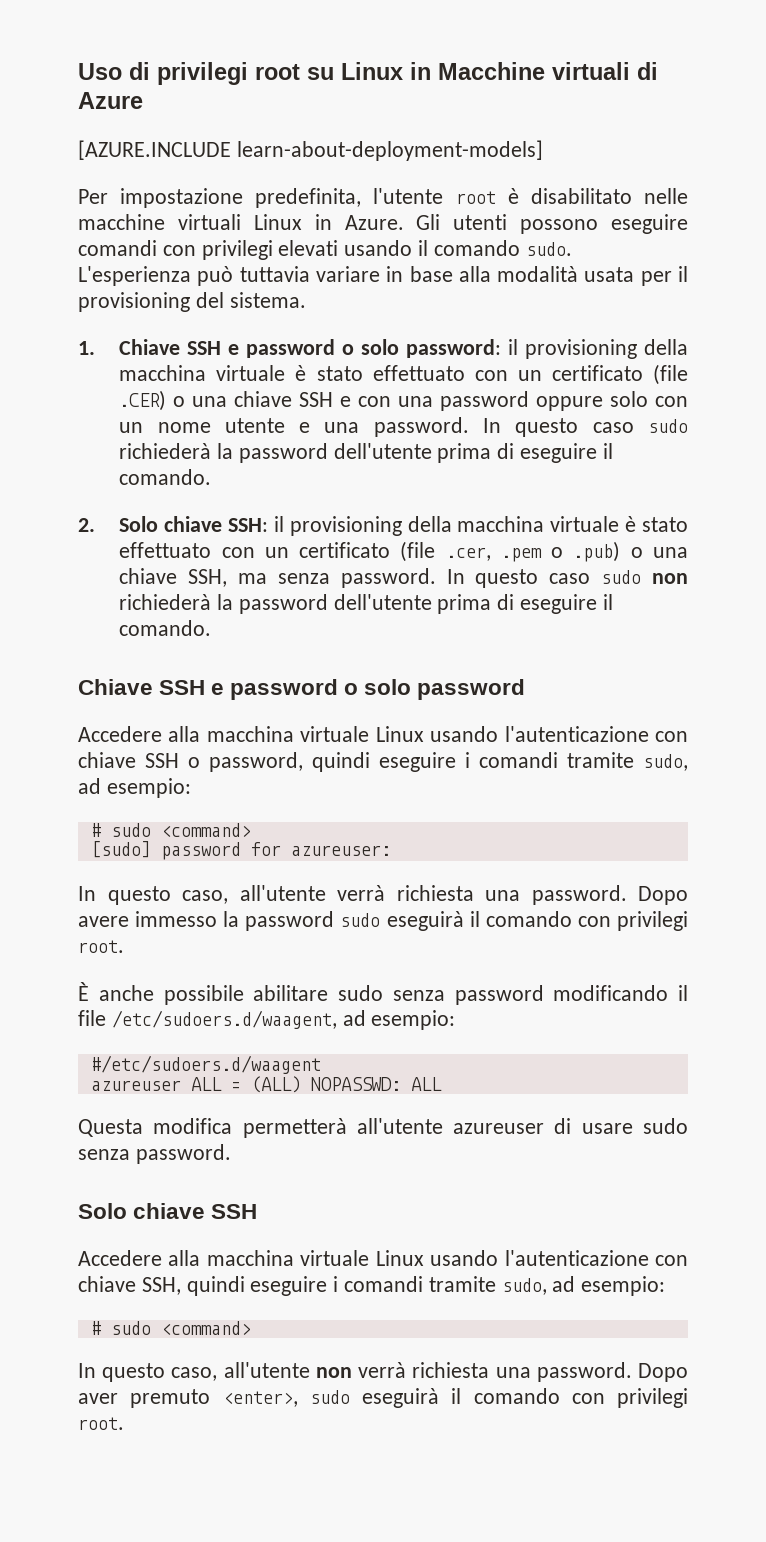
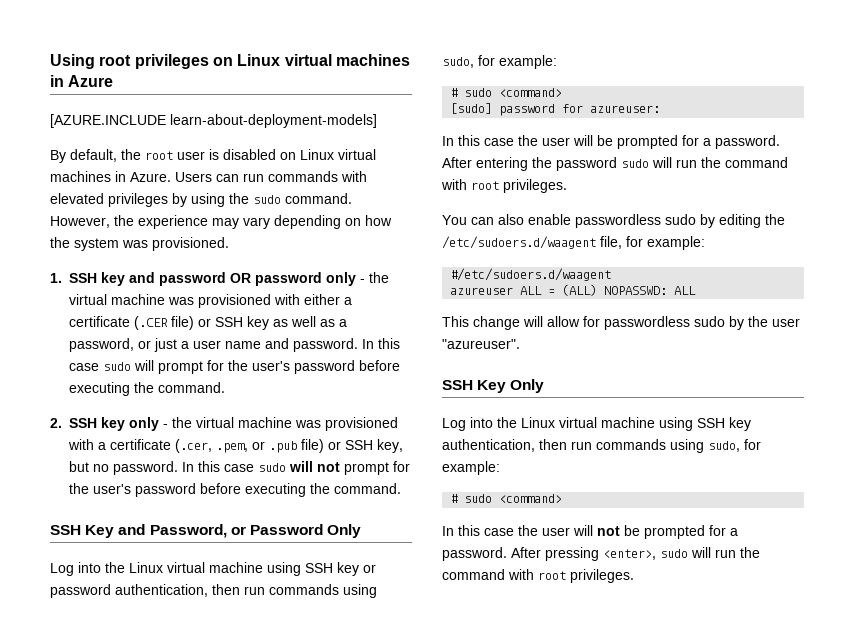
- Uso di privilegi root su Linux in Macchine virtuali di Azure
+ Using root privileges on Linux virtual machines in Azure
  [AZURE.INCLUDE learn-about-deployment-models]
- Per impostazione predefinita, l'utente root è disabilitato nelle macchine virtuali Linux in Azure. Gli utenti possono eseguire comandi con privilegi elevati usando il comando sudo. L'esperienza può tuttavia variare in base alla modalità usata per il provisioning del sistema.
- 1. Chiave SSH e password o solo password: il provisioning della macchina virtuale è stato effettuato con un certificato (file .CER) o una chiave SSH e con una password oppure solo con un nome utente e una password. In questo caso sudo richiederà la password dell'utente prima di eseguire il comando.
- 2. Solo chiave SSH: il provisioning della macchina virtuale è stato effettuato con un certificato (file .cer, .pem o .pub) o una chiave SSH, ma senza password. In questo caso sudo non richiederà la password dell'utente prima di eseguire il comando.
- Chiave SSH e password o solo password
- Accedere alla macchina virtuale Linux usando l'autenticazione con chiave SSH o password, quindi eseguire i comandi tramite sudo, ad esempio:
+ By default, the root user is disabled on Linux virtual machines in Azure. Users can run commands with elevated privileges by using the sudo command. However, the experience may vary depending on how the system was provisioned.
+ 1. SSH key and password OR password only - the virtual machine was provisioned with either a certificate (.CER file) or SSH key as well as a password, or just a user name and password. In this case sudo will prompt for the user's password before executing the command.
+ 2. SSH key only - the virtual machine was provisioned with a certificate (.cer, .pem, or .pub file) or SSH key, but no password. In this case sudo will not prompt for the user's password before executing the command.
+ SSH Key and Password, or Password Only
+ Log into the Linux virtual machine using SSH key or password authentication, then run commands using sudo, for example:
- In questo caso, all'utente verrà richiesta una password. Dopo avere immesso la password sudo eseguirà il comando con privilegi root.
- È anche possibile abilitare sudo senza password modificando il file /etc/sudoers.d/waagent, ad esempio:
+ In this case the user will be prompted for a password. After entering the password sudo will run the command with root privileges.
+ You can also enable passwordless sudo by editing the /etc/sudoers.d/waagent file, for example:
- Questa modifica permetterà all'utente azureuser di usare sudo senza password.
- Solo chiave SSH
- Accedere alla macchina virtuale Linux usando l'autenticazione con chiave SSH, quindi eseguire i comandi tramite sudo, ad esempio:
+ This change will allow for passwordless sudo by the user "azureuser".
+ SSH Key Only
+ Log into the Linux virtual machine using SSH key authentication, then run commands using sudo, for example:
  # sudo <command>
- In questo caso, all'utente non verrà richiesta una password. Dopo aver premuto <enter>, sudo eseguirà il comando con privilegi root.
+ In this case the user will not be prompted for a password. After pressing <enter>, sudo will run the command with root privileges.

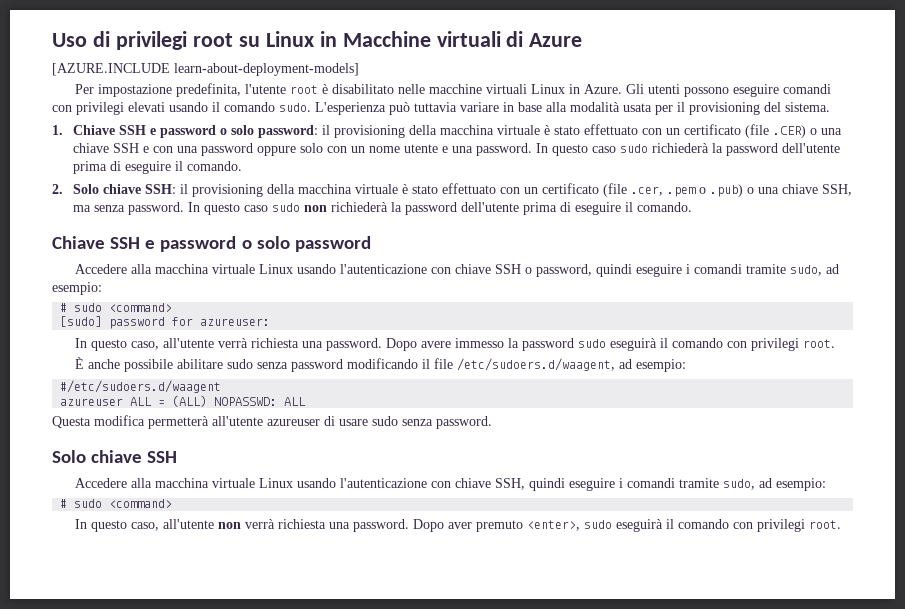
- Using root privileges on Linux virtual machines in Azure
+ Uso di privilegi root su Linux in Macchine virtuali di Azure
  [AZURE.INCLUDE learn-about-deployment-models]
- By default, the root user is disabled on Linux virtual machines in Azure. Users can run commands with elevated privileges by using the sudo command. However, the experience may vary depending on how the system was provisioned.
- 1. SSH key and password OR password only - the virtual machine was provisioned with either a certificate (.CER file) or SSH key as well as a password, or just a user name and password. In this case sudo will prompt for the user's password before executing the command.
- 2. SSH key only - the virtual machine was provisioned with a certificate (.cer, .pem, or .pub file) or SSH key, but no password. In this case sudo will not prompt for the user's password before executing the command.
- SSH Key and Password, or Password Only
- Log into the Linux virtual machine using SSH key or password authentication, then run commands using sudo, for example:
+ Per impostazione predefinita, l'utente root è disabilitato nelle macchine virtuali Linux in Azure. Gli utenti possono eseguire comandi con privilegi elevati usando il comando sudo. L'esperienza può tuttavia variare in base alla modalità usata per il provisioning del sistema.
+ 1. Chiave SSH e password o solo password: il provisioning della macchina virtuale è stato effettuato con un certificato (file .CER) o una chiave SSH e con una password oppure solo con un nome utente e una password. In questo caso sudo richiederà la password dell'utente prima di eseguire il comando.
+ 2. Solo chiave SSH: il provisioning della macchina virtuale è stato effettuato con un certificato (file .cer, .pem o .pub) o una chiave SSH, ma senza password. In questo caso sudo non richiederà la password dell'utente prima di eseguire il comando.
+ Chiave SSH e password o solo password
+ Accedere alla macchina virtuale Linux usando l'autenticazione con chiave SSH o password, quindi eseguire i comandi tramite sudo, ad esempio:
- In this case the user will be prompted for a password. After entering the password sudo will run the command with root privileges.
- You can also enable passwordless sudo by editing the /etc/sudoers.d/waagent file, for example:
+ In questo caso, all'utente verrà richiesta una password. Dopo avere immesso la password sudo eseguirà il comando con privilegi root.
+ È anche possibile abilitare sudo senza password modificando il file /etc/sudoers.d/waagent, ad esempio:
- This change will allow for passwordless sudo by the user "azureuser".
- SSH Key Only
- Log into the Linux virtual machine using SSH key authentication, then run commands using sudo, for example:
+ Questa modifica permetterà all'utente azureuser di usare sudo senza password.
+ Solo chiave SSH
+ Accedere alla macchina virtuale Linux usando l'autenticazione con chiave SSH, quindi eseguire i comandi tramite sudo, ad esempio:
  # sudo <command>
- In this case the user will not be prompted for a password. After pressing <enter>, sudo will run the command with root privileges.
+ In questo caso, all'utente non verrà richiesta una password. Dopo aver premuto <enter>, sudo eseguirà il comando con privilegi root.

